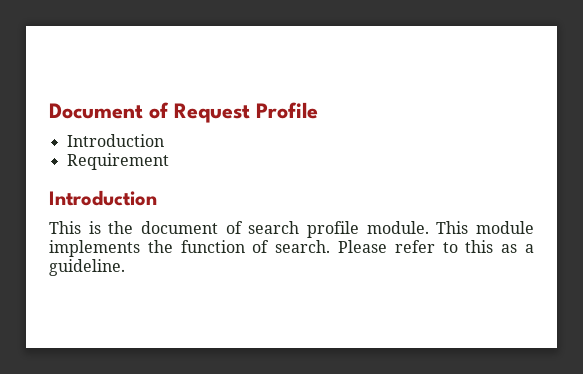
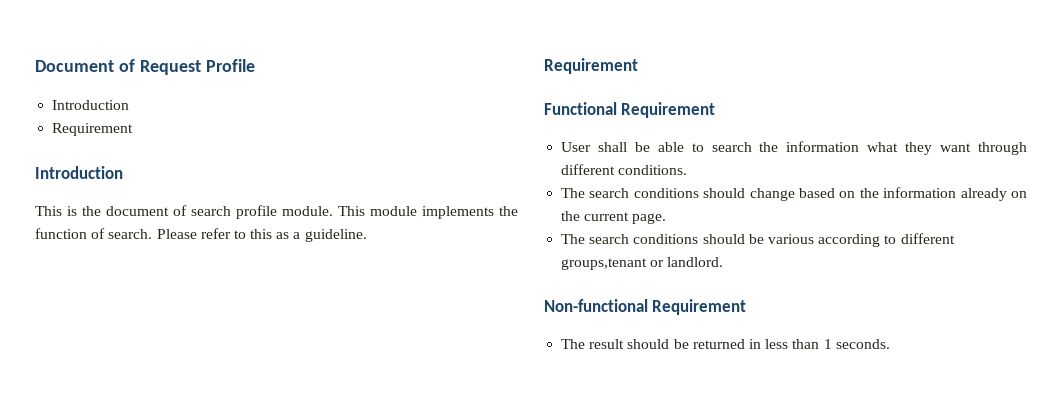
  Please refer to this as a guideline.
+ Requirement
+ Functional Requirement
+ User shall be able to search the information what they want through different conditions.
+ The search conditions should change based on the information already on the current page.
+ The search conditions should be various according to different groups,tenant or landlord.
+ Non-functional Requirement
+ The result should be returned in less than 1 seconds.

